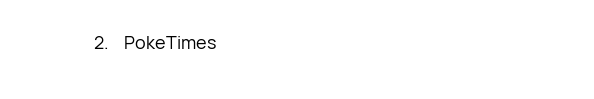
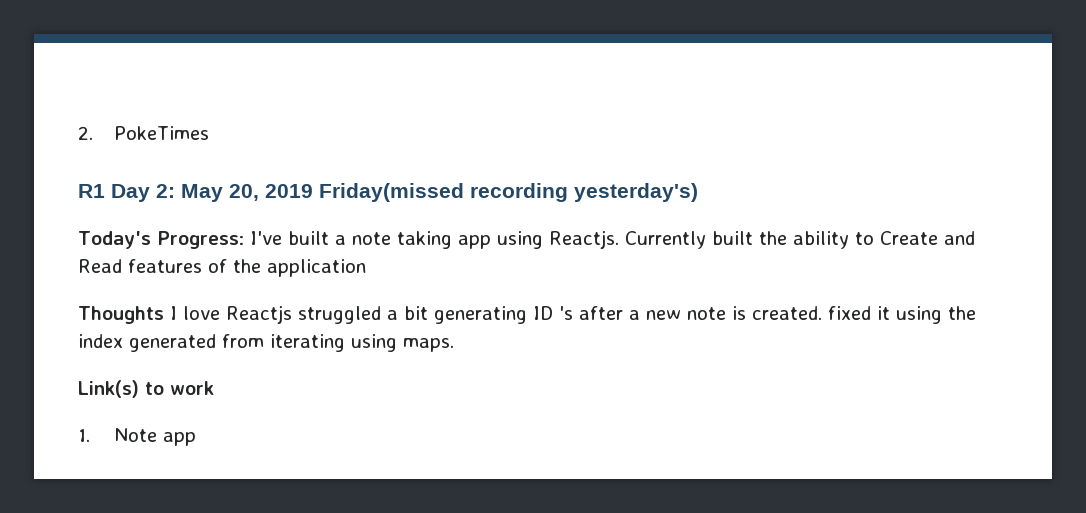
+ R1 Day 2: May 20, 2019 Friday(missed recording yesterday's)
+ Today's Progress: I've built a note taking app using Reactjs. Currently built the ability to Create and Read features of the application
+ Thoughts I love Reactjs struggled a bit generating ID 's after a new note is created. fixed it using the index generated from iterating using maps.
+ Link(s) to work
+ 1. Note app

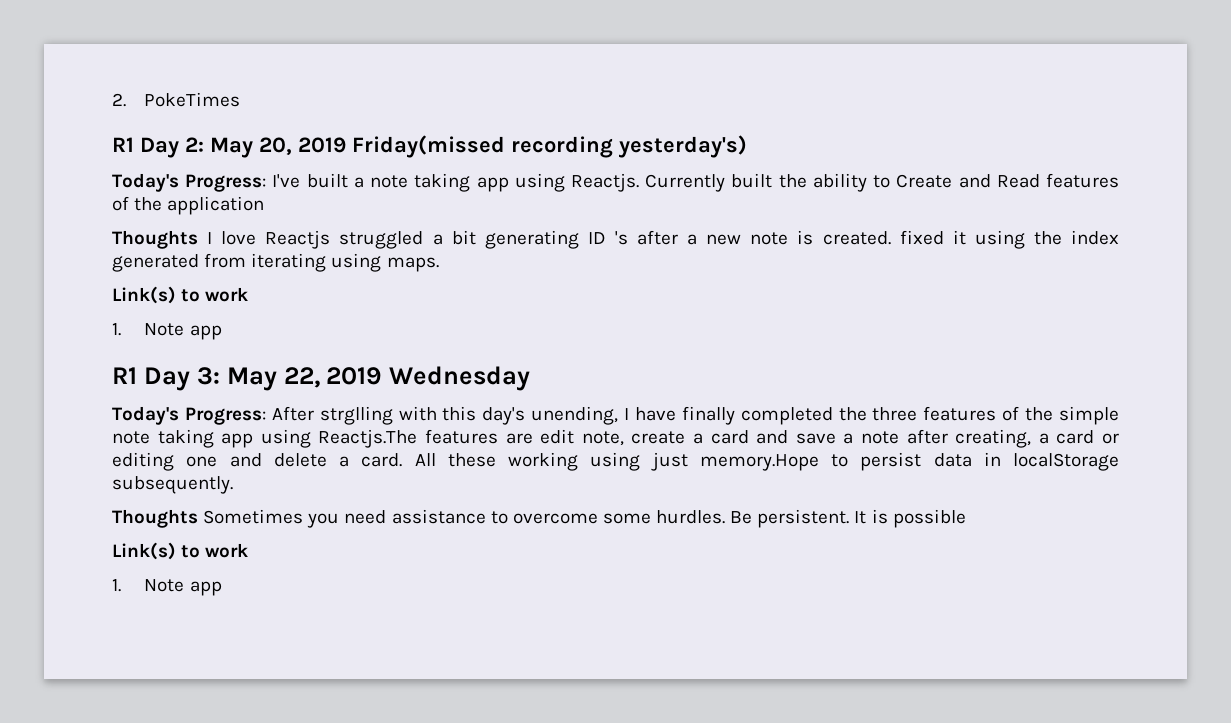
+ R1 Day 3: May 22, 2019 Wednesday
+ Today's Progress: After strglling with this day's unending, I have finally completed the three features of the simple note taking app using Reactjs.The features are edit note, create a card and save a note after creating, a card or editing one and delete a card. All these working using just memory.Hope to persist data in localStorage subsequently.
+ Thoughts Sometimes you need assistance to overcome some hurdles. Be persistent. It is possible
+ Link(s) to work
+ 1. Note app

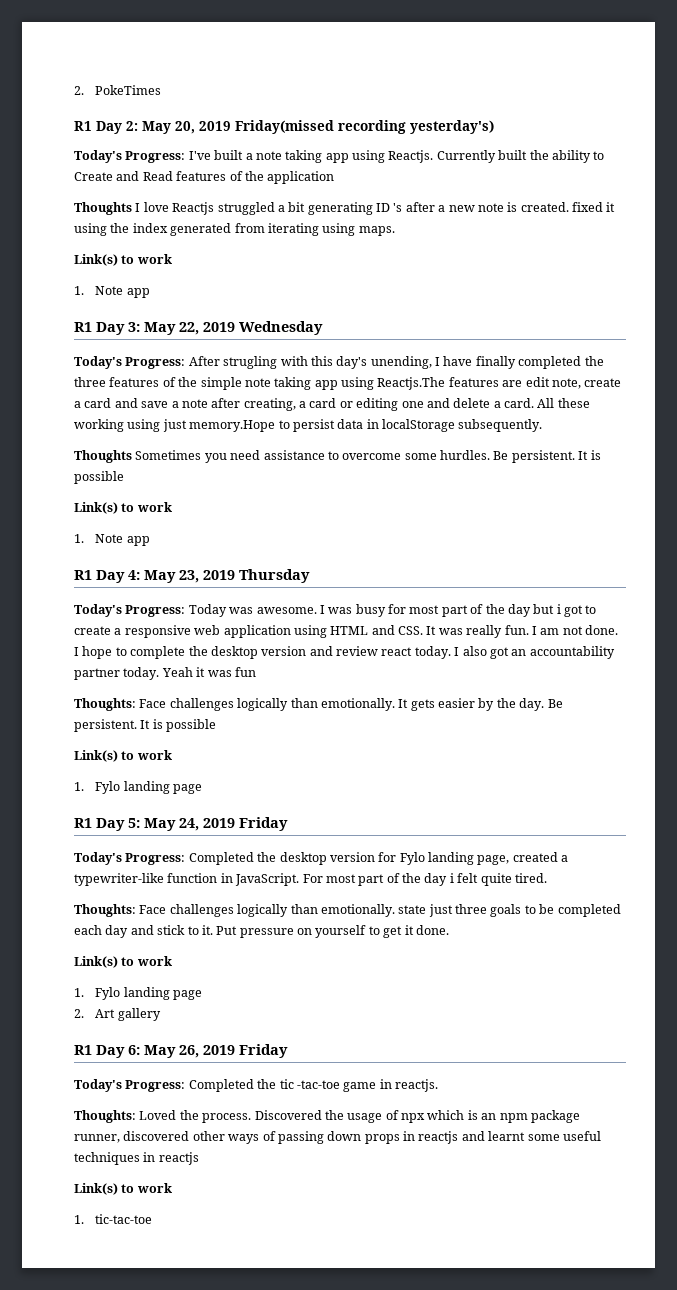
- Today's Progress: After strglling with this day's unending, I have finally completed the three features of the simple note taking app using Reactjs.The features are edit note, create a card and save a note after creating, a card or editing one and delete a card.
+ Today's Progress: After strugling with this day's unending, I have finally completed the three features of the simple note taking app using Reactjs.The features are edit note, create a card and save a note after creating, a card or editing one and delete a card.
+ R1 Day 4: May 23, 2019 Thursday
+ Today's Progress: Today was awesome. I was busy for most part of the day but i got to create a responsive web application using HTML and CSS. It was really fun. I am not done. I hope to complete the desktop version and review react today. I also got an accountability partner today. Yeah it was fun
+ Thoughts: Face challenges logically than emotionally. It gets easier by the day. Be persistent. It is possible
+ Link(s) to work
+ 1. Fylo landing page
+ R1 Day 5: May 24, 2019 Friday
+ Today's Progress: Completed the desktop version for Fylo landing page, created a typewriter-like function in JavaScript. For most part of the day i felt quite tired.
+ Thoughts: Face challenges logically than emotionally. state just three goals to be completed each day and stick to it. Put pressure on yourself to get it done.
+ Link(s) to work
+ 1. Fylo landing page
+ 2. Art gallery
+ R1 Day 6: May 26, 2019 Friday
+ Today's Progress: Completed the tic -tac-toe game in reactjs.
+ Thoughts: Loved the process. Discovered the usage of npx which is an npm package runner, discovered other ways of passing down props in reactjs and learnt some useful techniques in reactjs
+ Link(s) to work
+ 1. tic-tac-toe

